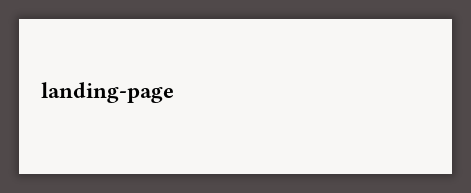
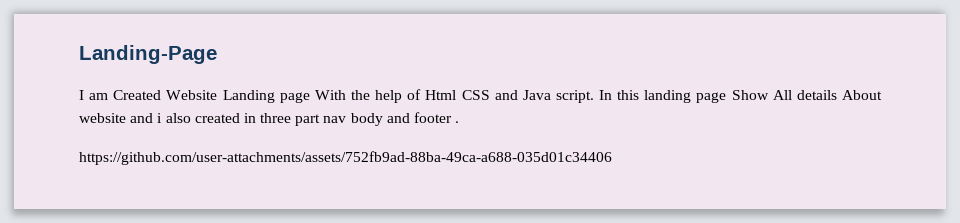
- landing-page
+ Landing-Page
+ I am Created Website Landing page With the help of Html CSS and Java script. In this landing page Show All details About website and i also created in three part nav body and footer .
+ https://github.com/user-attachments/assets/752fb9ad-88ba-49ca-a688-035d01c34406

